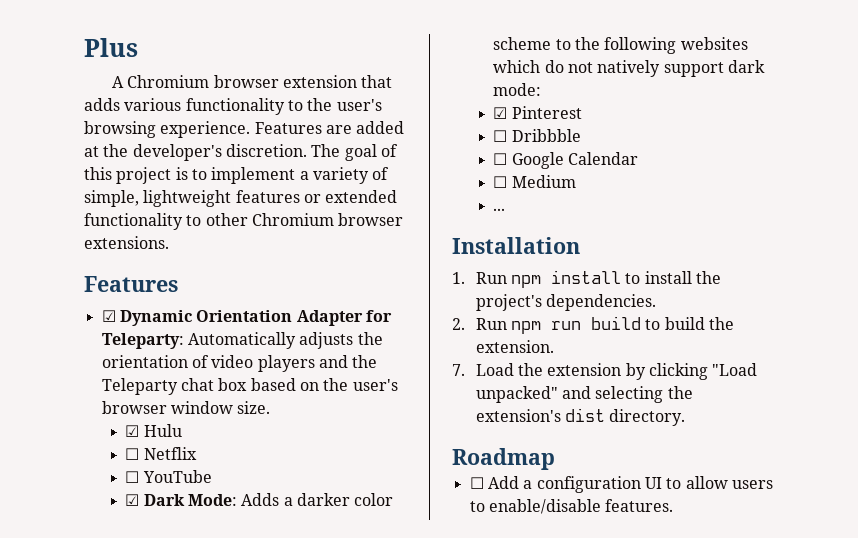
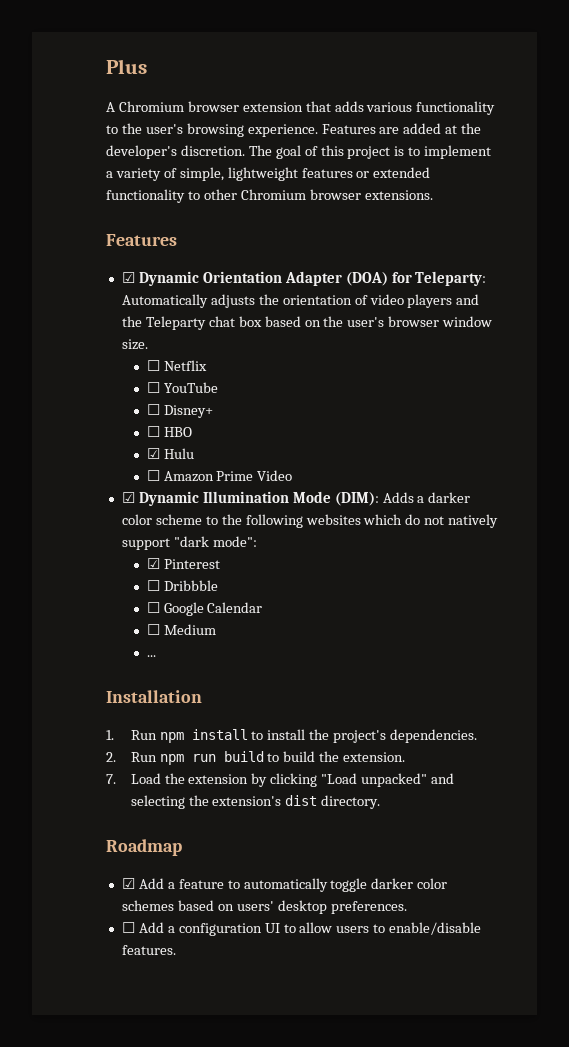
- ☑ Dynamic Orientation Adapter for Teleparty: Automatically adjusts the orientation of video players and the Teleparty chat box based on the user's browser window size.
+ ☑ Dynamic Orientation Adapter (DOA) for Teleparty: Automatically adjusts the orientation of video players and the Teleparty chat box based on the user's browser window size.
- ☑ Hulu
- ☑ Dark Mode: Adds a darker color scheme to the following websites which do not natively support dark mode:
+ ☐ Disney+
+ ☐ HBO
+ ☑ Hulu
+ ☐ Amazon Prime Video
+ ☑ Dynamic Illumination Mode (DIM): Adds a darker color scheme to the following websites which do not natively support "dark mode":
+ ☑ Add a feature to automatically toggle darker color schemes based on users' desktop preferences.

